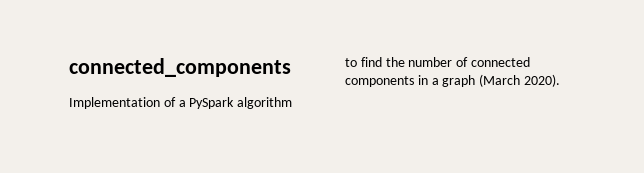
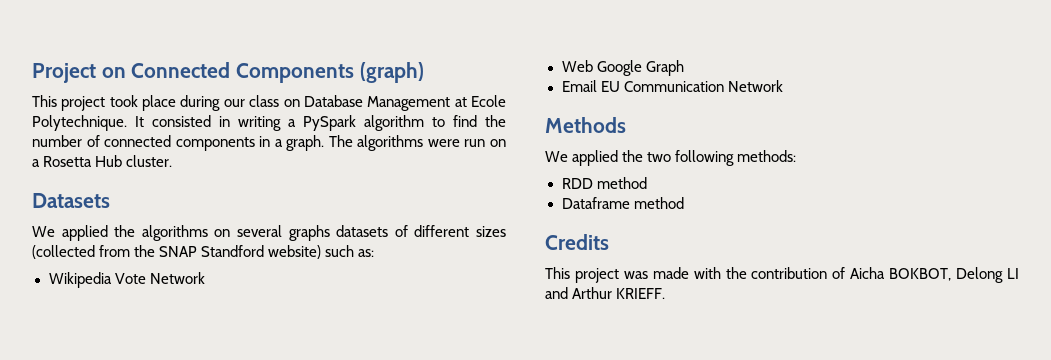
- connected_components
- Implementation of a PySpark algorithm to find the number of connected components in a graph (March 2020).
+ Project on Connected Components (graph)
+ This project took place during our class on Database Management at Ecole Polytechnique. It consisted in writing a PySpark algorithm to find the number of connected components in a graph. The algorithms were run on a Rosetta Hub cluster.
+ Datasets
+ We applied the algorithms on several graphs datasets of different sizes (collected from the SNAP Standford website) such as:
+ Wikipedia Vote Network
+ Web Google Graph
+ Email EU Communication Network
+ Methods
+ We applied the two following methods:
+ RDD method
+ Dataframe method
+ Credits
+ This project was made with the contribution of Aicha BOKBOT, Delong LI and Arthur KRIEFF.

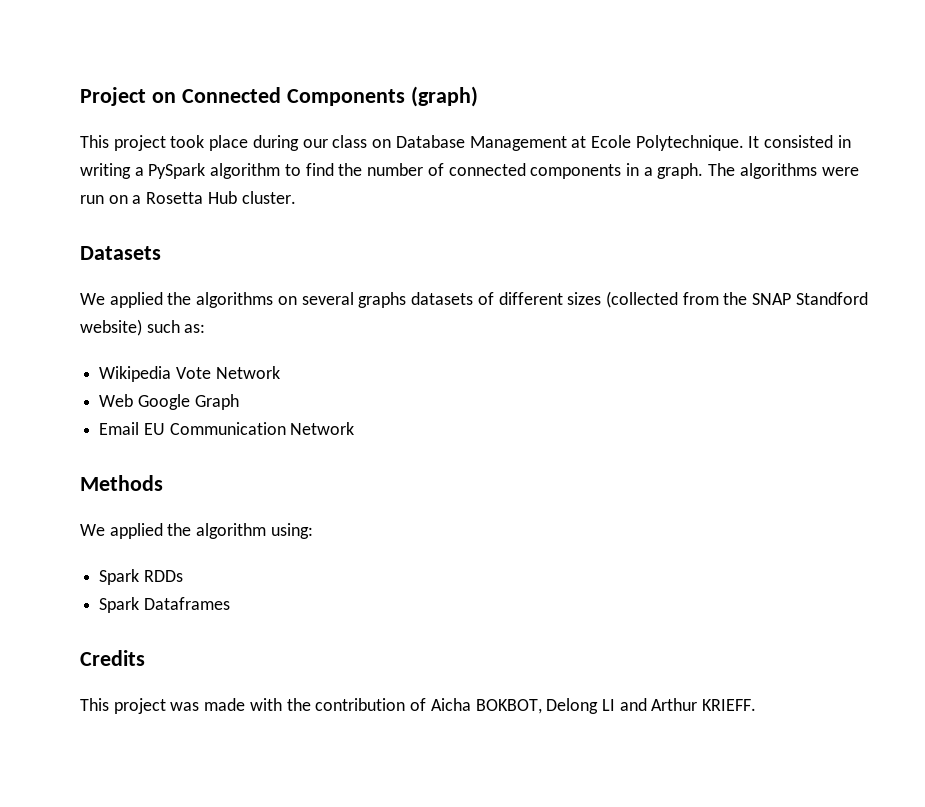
- We applied the two following methods:
- RDD method
- Dataframe method
+ We applied the algorithm using:
+ Spark RDDs
+ Spark Dataframes

